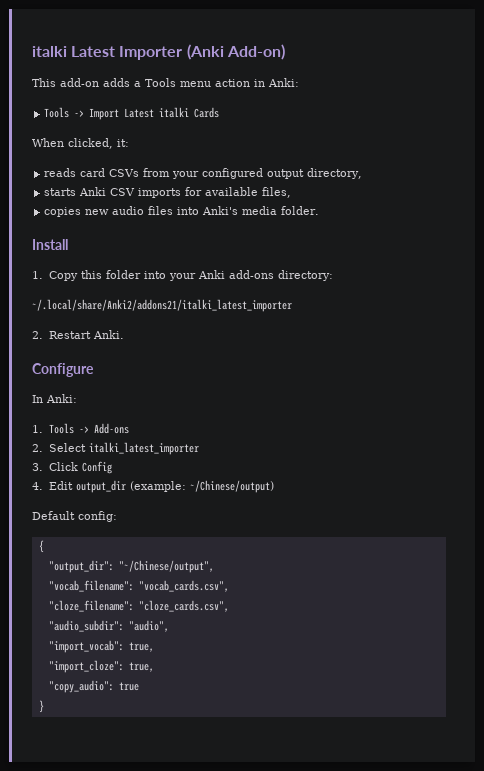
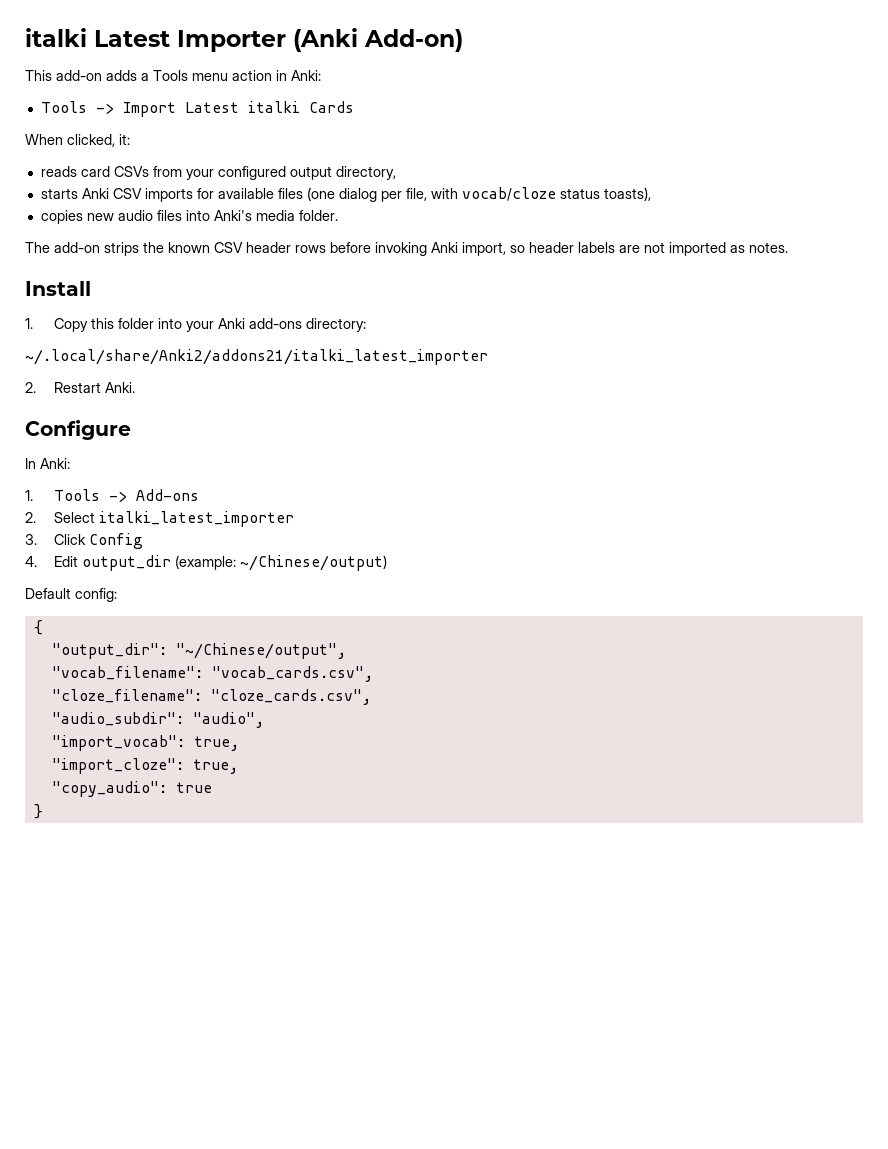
- starts Anki CSV imports for available files,
+ starts Anki CSV imports for available files (one dialog per file, with vocab/cloze status toasts),
+ The add-on strips the known CSV header rows before invoking Anki import, so header labels are not imported as notes.

